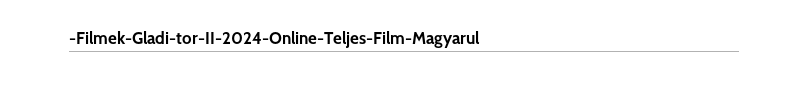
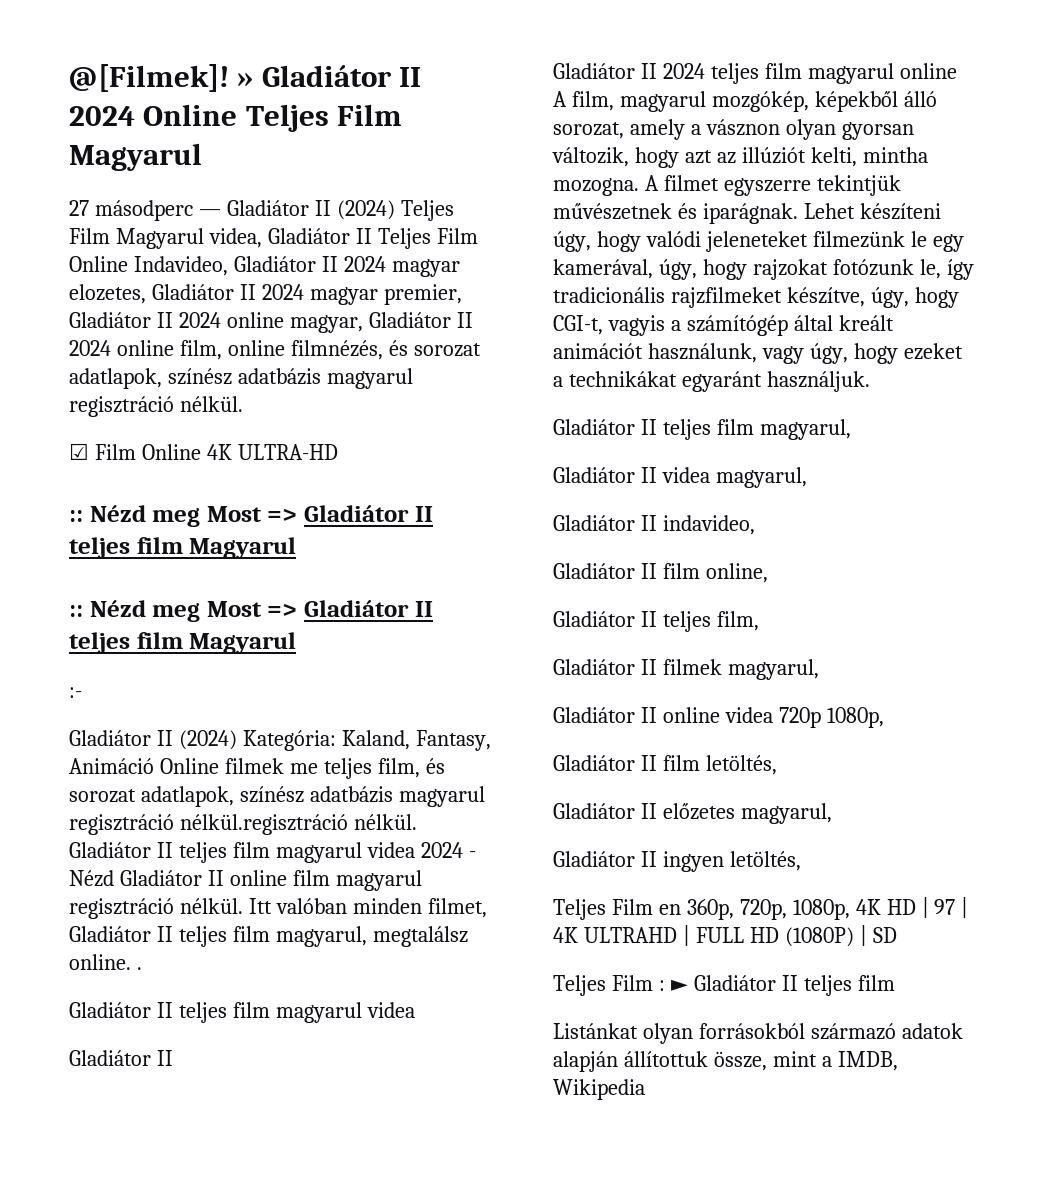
- -Filmek-Gladi-tor-II-2024-Online-Teljes-Film-Magyarul
+ @[Filmek]! » Gladiátor II 2024 Online Teljes Film Magyarul
+ 27 másodperc — Gladiátor II (2024) Teljes Film Magyarul videa, Gladiátor II Teljes Film Online Indavideo, Gladiátor II 2024 magyar elozetes, Gladiátor II 2024 magyar premier, Gladiátor II 2024 online magyar, Gladiátor II 2024 online film, online filmnézés, és sorozat adatlapok, színész adatbázis magyarul regisztráció nélkül.
+ ☑ Film Online 4K ULTRA-HD
+ :: Nézd meg Most => Gladiátor II teljes film Magyarul
+ :: Nézd meg Most => Gladiátor II teljes film Magyarul
+ :-
+ Gladiátor II (2024) Kategória: Kaland, Fantasy, Animáció Online filmek me teljes film, és sorozat adatlapok, színész adatbázis magyarul regisztráció nélkül.regisztráció nélkül. Gladiátor II teljes film magyarul videa 2024 - Nézd Gladiátor II online film magyarul regisztráció nélkül. Itt valóban minden filmet, Gladiátor II teljes film magyarul, megtalálsz online. .
+ Gladiátor II teljes film magyarul videa
+ Gladiátor II
+ Gladiátor II 2024 teljes film magyarul online A film, magyarul mozgókép, képekből álló sorozat, amely a vásznon olyan gyorsan változik, hogy azt az illúziót kelti, mintha mozogna. A filmet egyszerre tekintjük művészetnek és iparágnak. Lehet készíteni úgy, hogy valódi jeleneteket filmezünk le egy kamerával, úgy, hogy rajzokat fotózunk le, így tradicionális rajzfilmeket készítve, úgy, hogy CGI-t, vagyis a számítógép által kreált animációt használunk, vagy úgy, hogy ezeket a technikákat egyaránt használjuk.
+ Gladiátor II teljes film magyarul,
+ Gladiátor II videa magyarul,
+ Gladiátor II indavideo,
+ Gladiátor II film online,
+ Gladiátor II teljes film,
+ Gladiátor II filmek magyarul,
+ Gladiátor II online videa 720p 1080p,
+ Gladiátor II film letöltés,
+ Gladiátor II előzetes magyarul,
+ Gladiátor II ingyen letöltés,
+ Teljes Film en 360p, 720p, 1080p, 4K HD | 97 | 4K ULTRAHD | FULL HD (1080P) | SD
+ Teljes Film : ► Gladiátor II teljes film
+ Listánkat olyan forrásokból származó adatok alapján állítottuk össze, mint a IMDB, Wikipedia

